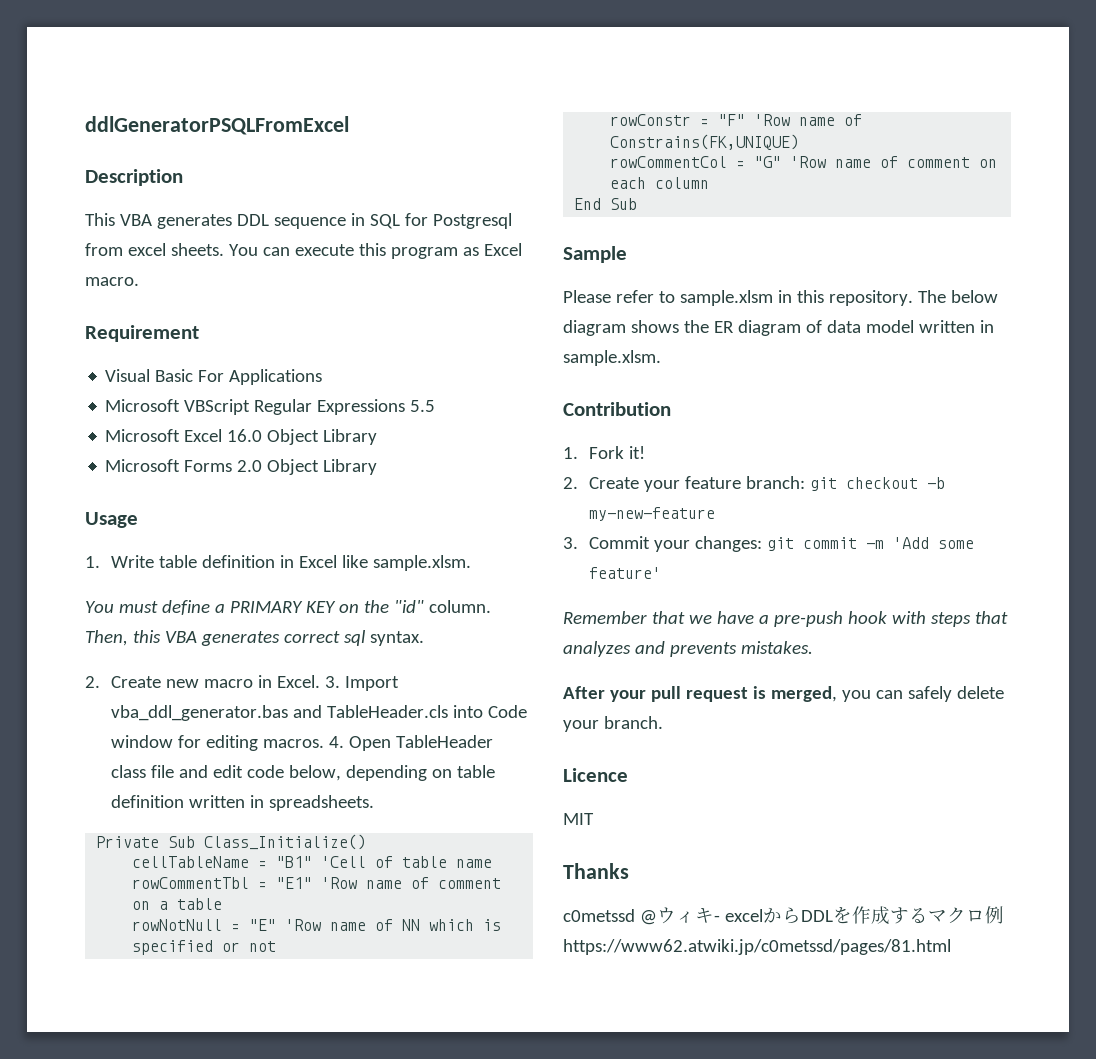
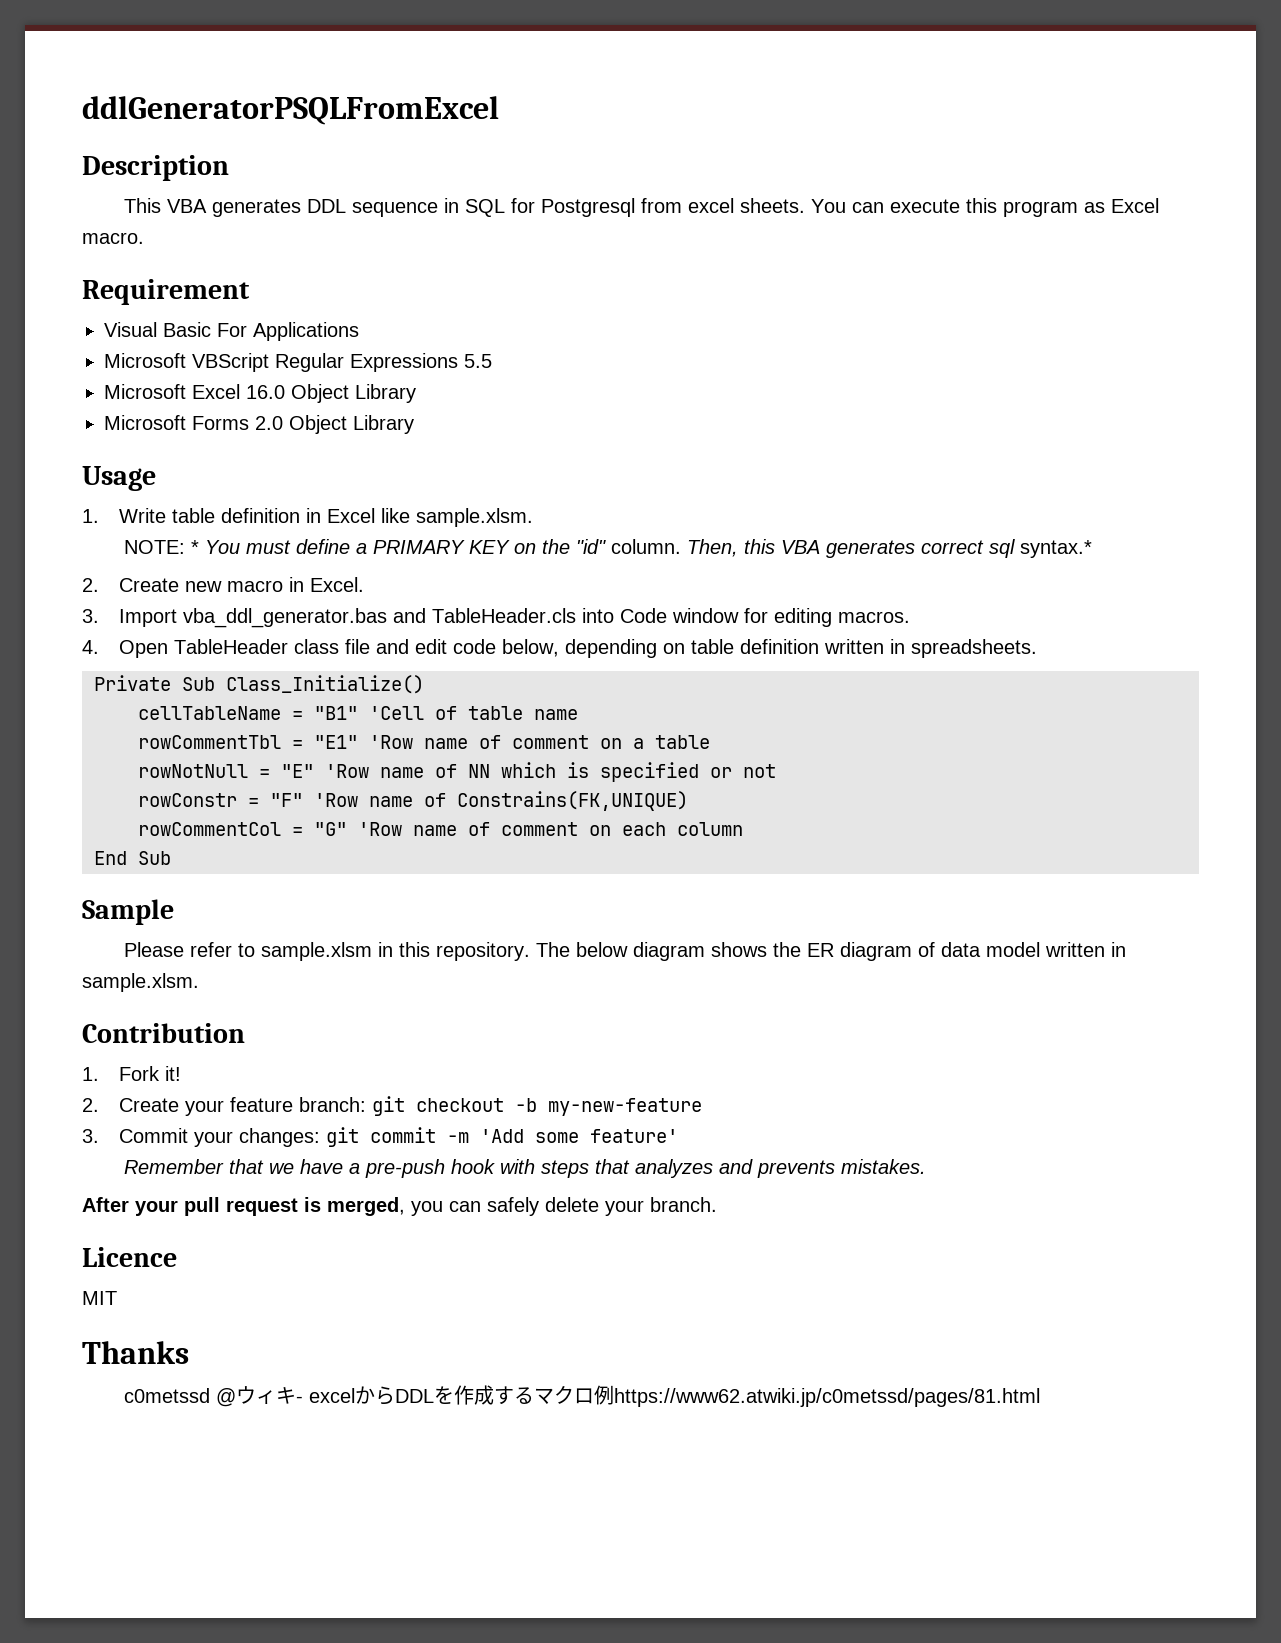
- You must define a PRIMARY KEY on the "id" column.
+ NOTE: * You must define a PRIMARY KEY on the "id" column.
- Then, this VBA generates correct sql syntax.
+ Then, this VBA generates correct sql syntax.*
- 2. Create new macro in Excel. 3. Import vba_ddl_generator.bas and TableHeader.cls into Code window for editing macros. 4. Open TableHeader class file and edit code below, depending on table definition written in spreadsheets.
+ 2. Create new macro in Excel.
+ 3. Import vba_ddl_generator.bas and TableHeader.cls into Code window for editing macros.
+ 4. Open TableHeader class file and edit code below, depending on table definition written in spreadsheets.

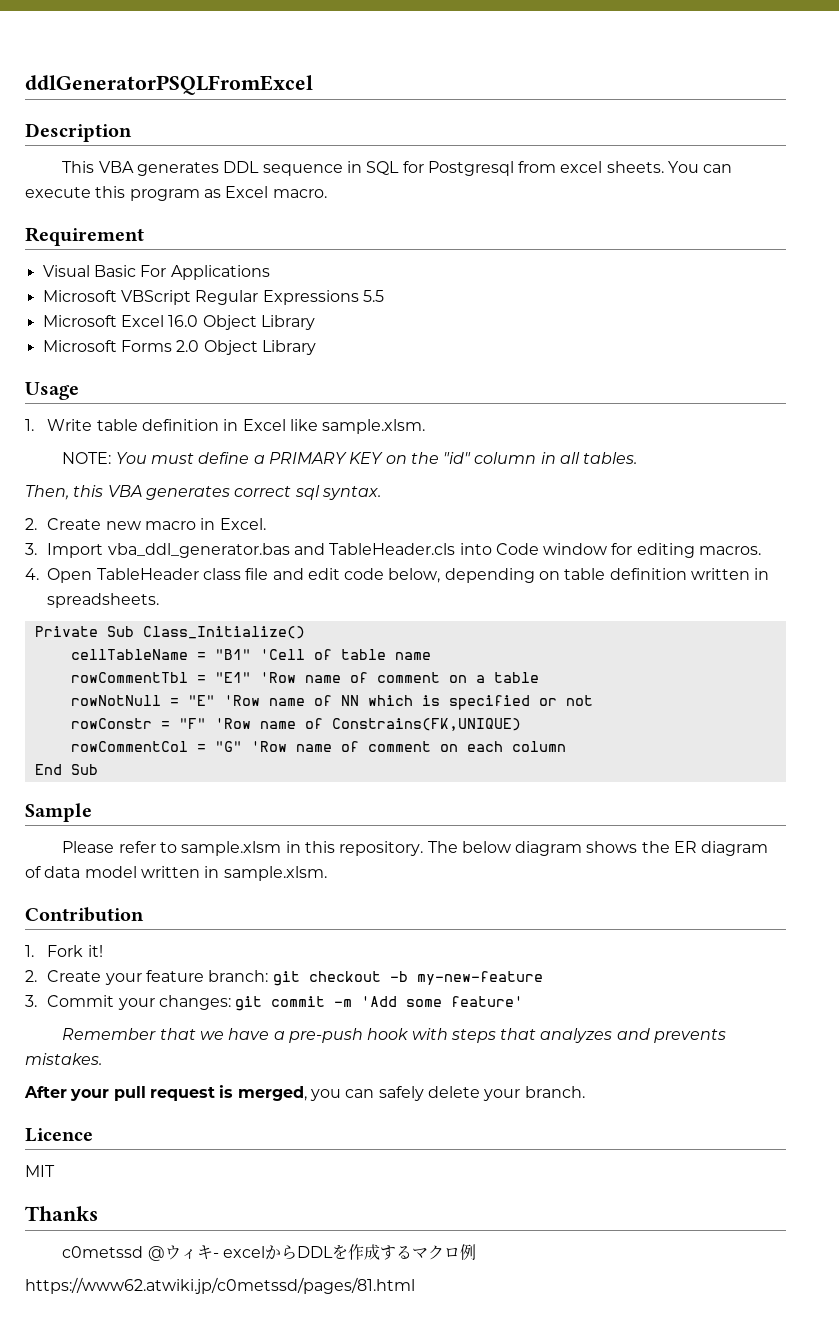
- NOTE: * You must define a PRIMARY KEY on the "id" column. Then, this VBA generates correct sql syntax.*
+ NOTE: You must define a PRIMARY KEY on the "id" column in all tables.
+ Then, this VBA generates correct sql syntax.
- c0metssd @ウィキ- excelからDDLを作成するマクロ例https://www62.atwiki.jp/c0metssd/pages/81.html
+ c0metssd @ウィキ- excelからDDLを作成するマクロ例
+ https://www62.atwiki.jp/c0metssd/pages/81.html

